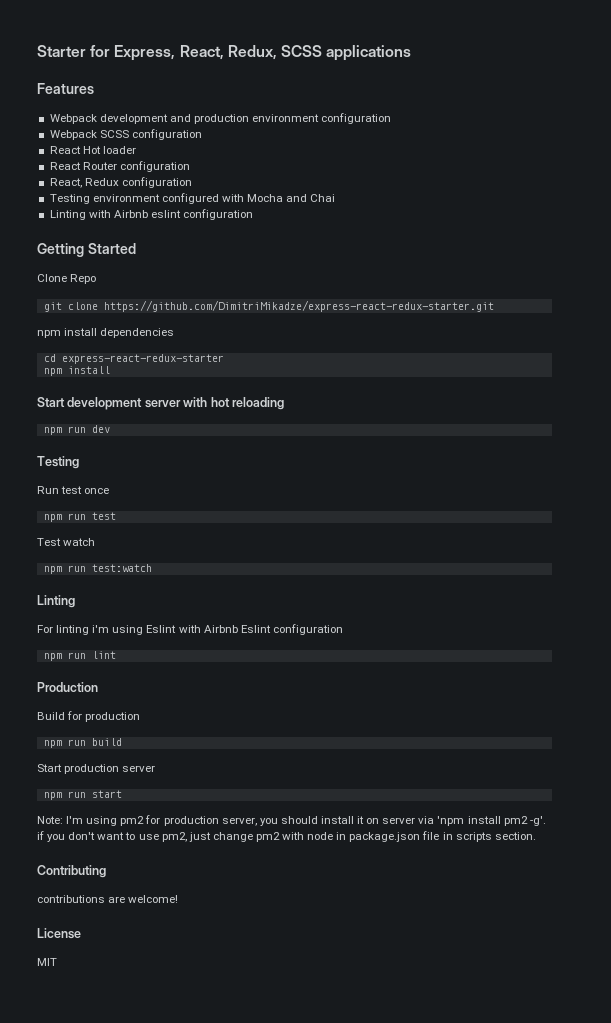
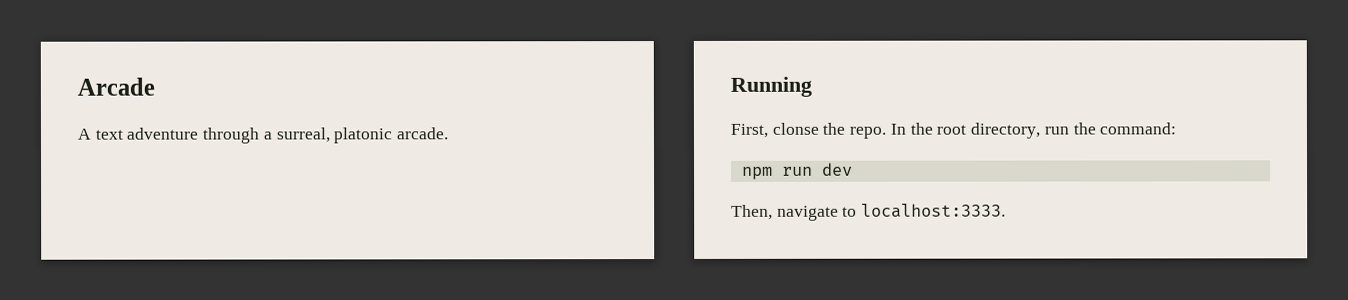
- Starter for Express, React, Redux, SCSS applications
- Features
- Webpack development and production environment configuration
- Webpack SCSS configuration
- React Hot loader
- React Router configuration
- React, Redux configuration
- Testing environment configured with Mocha and Chai
- Linting with Airbnb eslint configuration
- Getting Started
- Clone Repo
- git clone https://github.com/DimitriMikadze/express-react-redux-starter.git
- npm install dependencies
- cd express-react-redux-starter
- npm install
- Start development server with hot reloading
+ Arcade
+ A text adventure through a surreal, platonic arcade.
+ Running
+ First, clonse the repo. In the root directory, run the command:
  npm run dev
- Testing
- Run test once
- npm run test
- Test watch
- npm run test:watch
- Linting
- For linting i'm using Eslint with Airbnb Eslint configuration
- npm run lint
- Production
- Build for production
- npm run build
- Start production server
- npm run start
- Note: I'm using pm2 for production server, you should install it on server via 'npm install pm2 -g'. if you don't want to use pm2, just change pm2 with node in package.json file in scripts section.
- Contributing
- contributions are welcome!
- License
- MIT
+ Then, navigate to localhost:3333.

